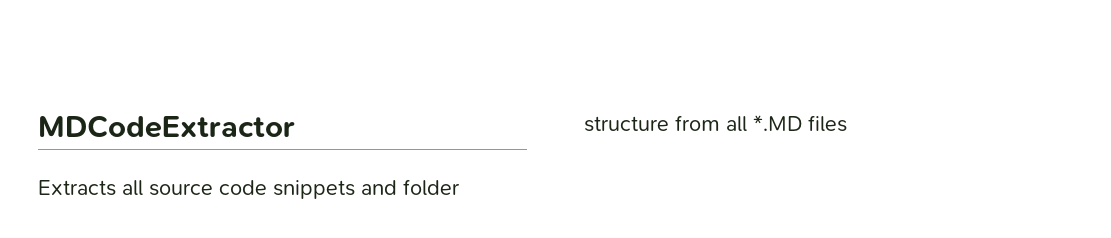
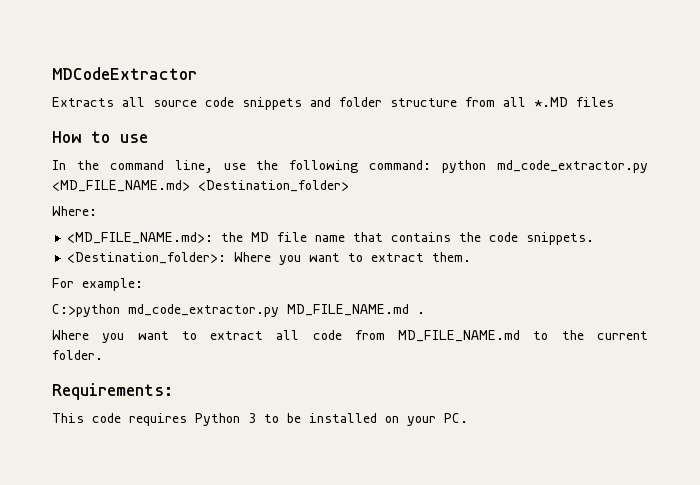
+ How to use
+ In the command line, use the following command: python md_code_extractor.py <MD_FILE_NAME.md> <Destination_folder>
+ Where:
+ <MD_FILE_NAME.md>: the MD file name that contains the code snippets.
+ <Destination_folder>: Where you want to extract them.
+ For example:
+ C:>python md_code_extractor.py MD_FILE_NAME.md .
+ Where you want to extract all code from MD_FILE_NAME.md to the current folder.
+ Requirements:
+ This code requires Python 3 to be installed on your PC.

